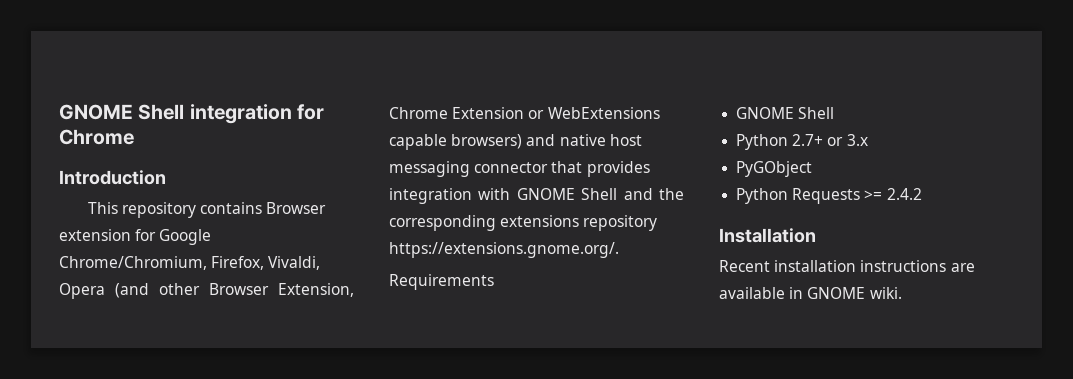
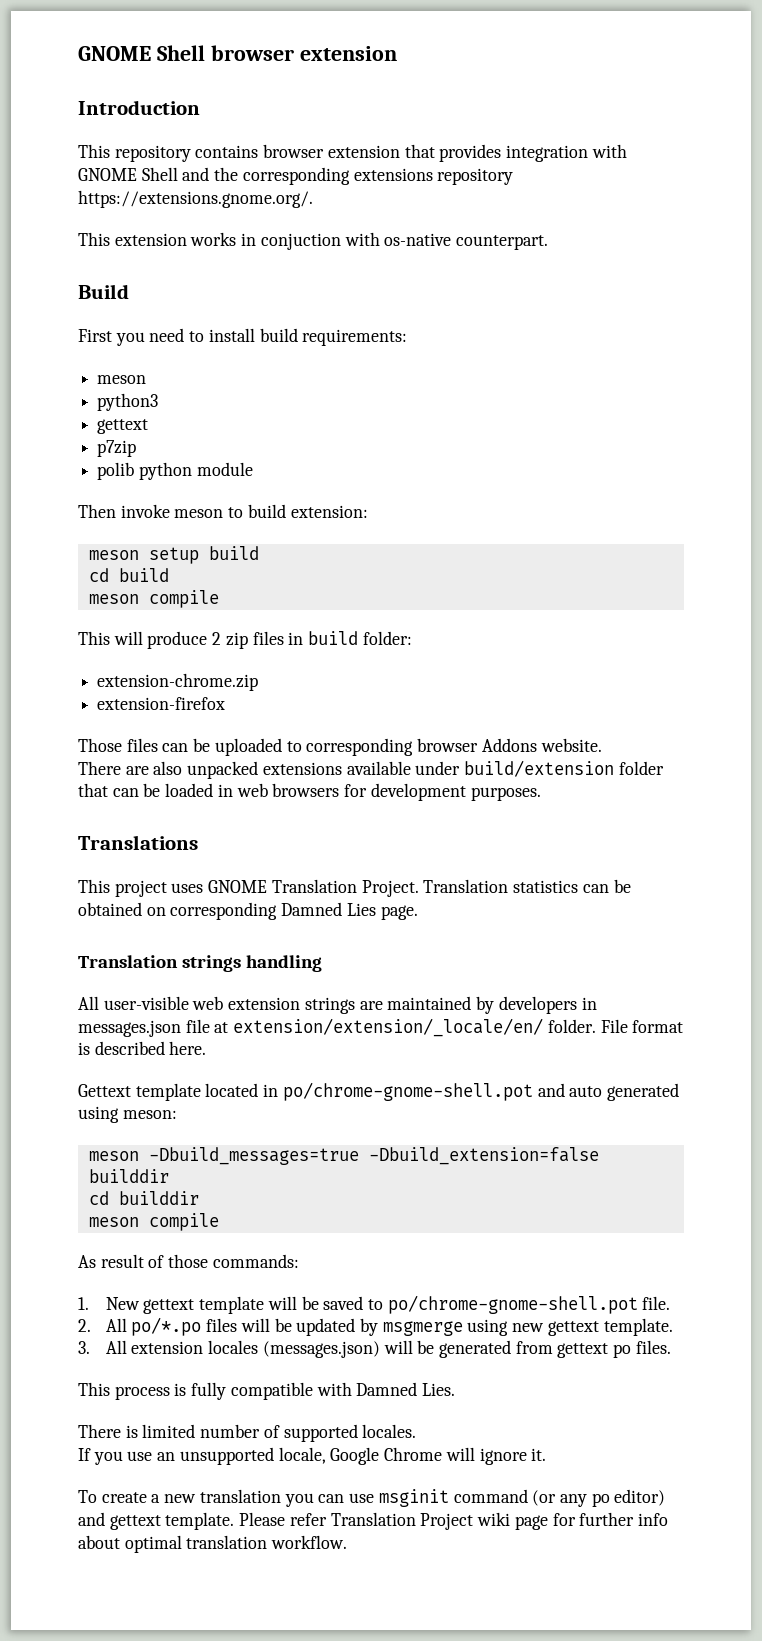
- GNOME Shell integration for Chrome
+ GNOME Shell browser extension
- This repository contains Browser extension for Google Chrome/Chromium, Firefox, Vivaldi, Opera (and other Browser Extension, Chrome Extension or WebExtensions capable browsers) and native host messaging connector that provides integration with GNOME Shell and the corresponding extensions repository https://extensions.gnome.org/.
+ This repository contains browser extension that provides integration with GNOME Shell and the corresponding extensions repository https://extensions.gnome.org/.
- Requirements
- GNOME Shell
- Python 2.7+ or 3.x
- PyGObject
- Python Requests >= 2.4.2
- Installation
- Recent installation instructions are available in GNOME wiki.
+ This extension works in conjuction with os-native counterpart.
+ Build
+ First you need to install build requirements:
+ meson
+ python3
+ gettext
+ p7zip
+ polib python module
+ Then invoke meson to build extension:
+ meson setup build
+ cd build
+ meson compile
+ This will produce 2 zip files in build folder:
+ extension-chrome.zip
+ extension-firefox
+ Those files can be uploaded to corresponding browser Addons website.
+ There are also unpacked extensions available under build/extension folder that can be loaded in web browsers for development purposes.
+ Translations
+ This project uses GNOME Translation Project. Translation statistics can be obtained on corresponding Damned Lies page.
+ Translation strings handling
+ All user-visible web extension strings are maintained by developers in messages.json file at extension/extension/_locale/en/ folder. File format is described here.
+ Gettext template located in po/chrome-gnome-shell.pot and auto generated using meson:
+ meson -Dbuild_messages=true -Dbuild_extension=false builddir
+ cd builddir
+ meson compile
+ As result of those commands:
+ 1. New gettext template will be saved to po/chrome-gnome-shell.pot file.
+ 2. All po/*.po files will be updated by msgmerge using new gettext template.
+ 3. All extension locales (messages.json) will be generated from gettext po files.
+ This process is fully compatible with Damned Lies.
+ There is limited number of supported locales.
+ If you use an unsupported locale, Google Chrome will ignore it.
+ To create a new translation you can use msginit command (or any po editor) and gettext template. Please refer Translation Project wiki page for further info about optimal translation workflow.

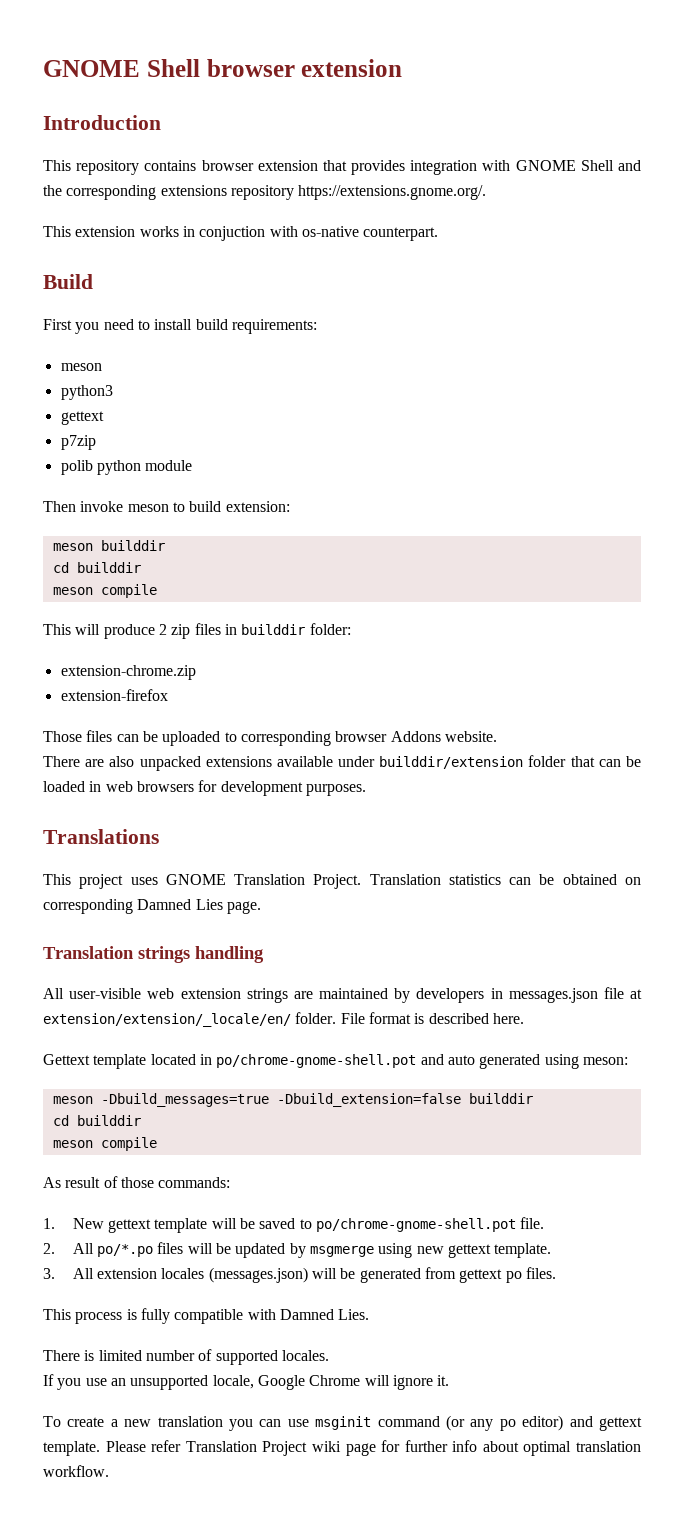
- meson setup build
- cd build
+ meson builddir
+ cd builddir
- This will produce 2 zip files in build folder:
+ This will produce 2 zip files in builddir folder:
- There are also unpacked extensions available under build/extension folder that can be loaded in web browsers for development purposes.
+ There are also unpacked extensions available under builddir/extension folder that can be loaded in web browsers for development purposes.

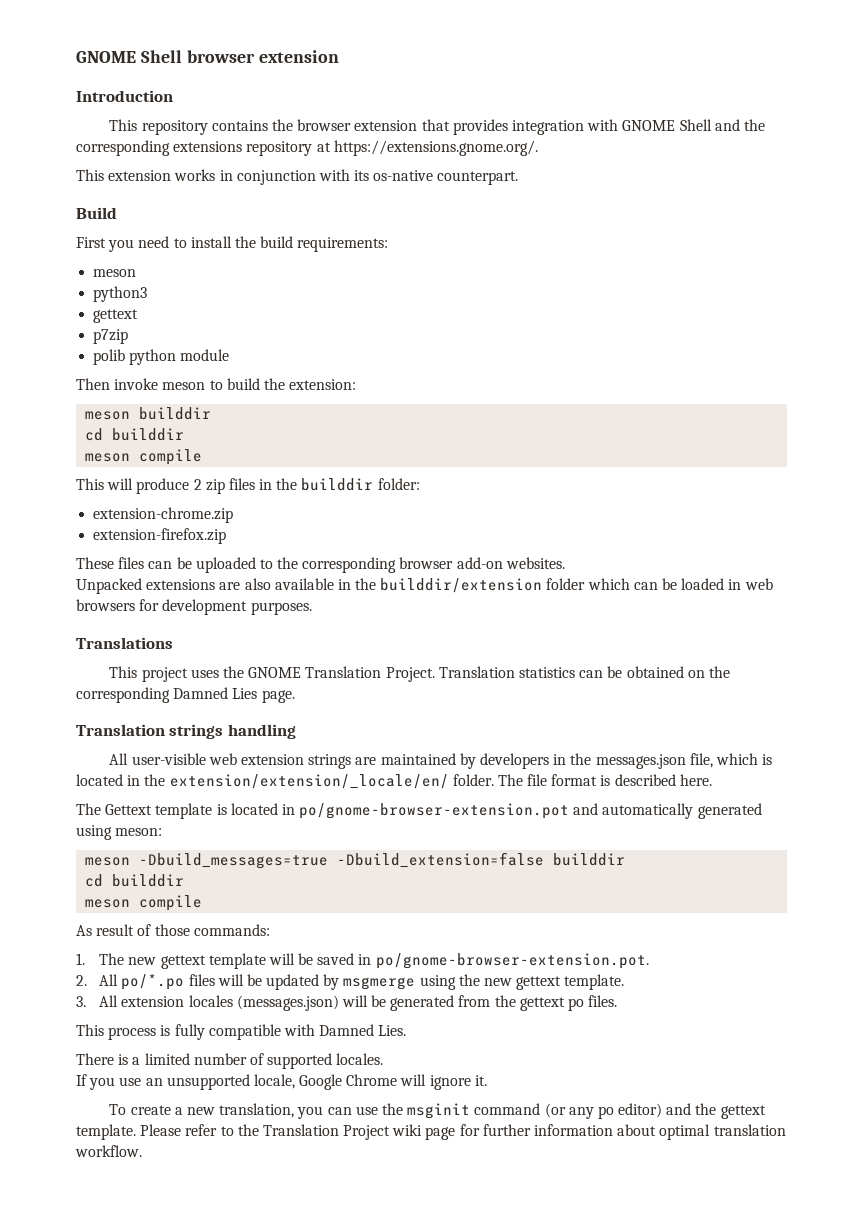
- This repository contains browser extension that provides integration with GNOME Shell and the corresponding extensions repository https://extensions.gnome.org/.
+ This repository contains the browser extension that provides integration with GNOME Shell and the corresponding extensions repository at https://extensions.gnome.org/.
- This extension works in conjuction with os-native counterpart.
+ This extension works in conjunction with its os-native counterpart.
- First you need to install build requirements:
+ First you need to install the build requirements:
- Then invoke meson to build extension:
+ Then invoke meson to build the extension:
- This will produce 2 zip files in builddir folder:
+ This will produce 2 zip files in the builddir folder:
- extension-firefox
- Those files can be uploaded to corresponding browser Addons website.
- There are also unpacked extensions available under builddir/extension folder that can be loaded in web browsers for development purposes.
+ extension-firefox.zip
+ These files can be uploaded to the corresponding browser add-on websites.
+ Unpacked extensions are also available in the builddir/extension folder which can be loaded in web browsers for development purposes.
- This project uses GNOME Translation Project.
+ This project uses the GNOME Translation Project.
- Translation statistics can be obtained on corresponding Damned Lies page.
+ Translation statistics can be obtained on the corresponding Damned Lies page.
- All user-visible web extension strings are maintained by developers in messages.json file at extension/extension/_locale/en/ folder. File format is described here.
+ All user-visible web extension strings are maintained by developers in the messages.json file, which is located in the extension/extension/_locale/en/ folder. The file format is described here.
- Gettext template located in po/chrome-gnome-shell.pot and auto generated using meson:
+ The Gettext template is located in po/gnome-browser-extension.pot and automatically generated using meson:
- 1. New gettext template will be saved to po/chrome-gnome-shell.pot file.
+ 1. The new gettext template will be saved in po/gnome-browser-extension.pot.
- 2. All po/*.po files will be updated by msgmerge using new gettext template.
+ 2. All po/*.po files will be updated by msgmerge using the new gettext template.
- 3. All extension locales (messages.json) will be generated from gettext po files.
+ 3. All extension locales (messages.json) will be generated from the gettext po files.
- There is limited number of supported locales.
+ There is a limited number of supported locales.
- To create a new translation you can use msginit command (or any po editor) and gettext template.
+ To create a new translation, you can use the msginit command (or any po editor) and the gettext template.
- Please refer Translation Project wiki page for further info about optimal translation workflow.
+ Please refer to the Translation Project wiki page for further information about optimal translation workflow.

